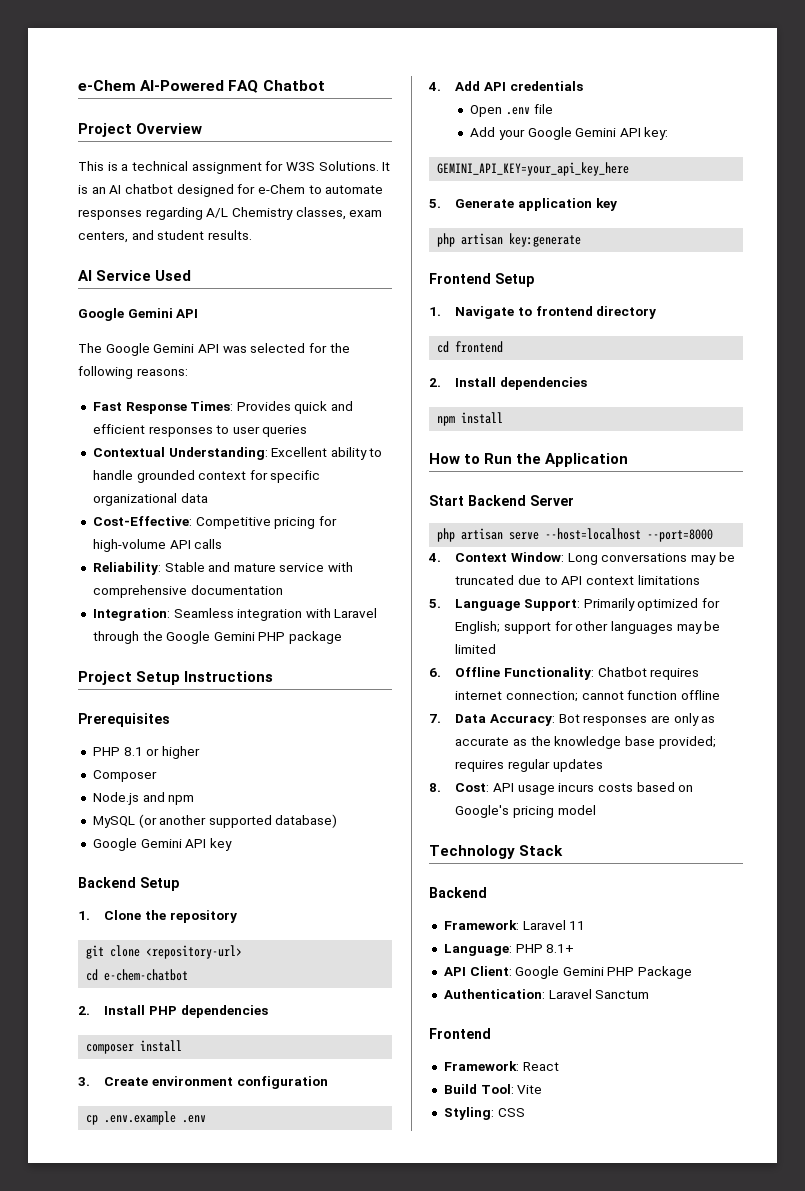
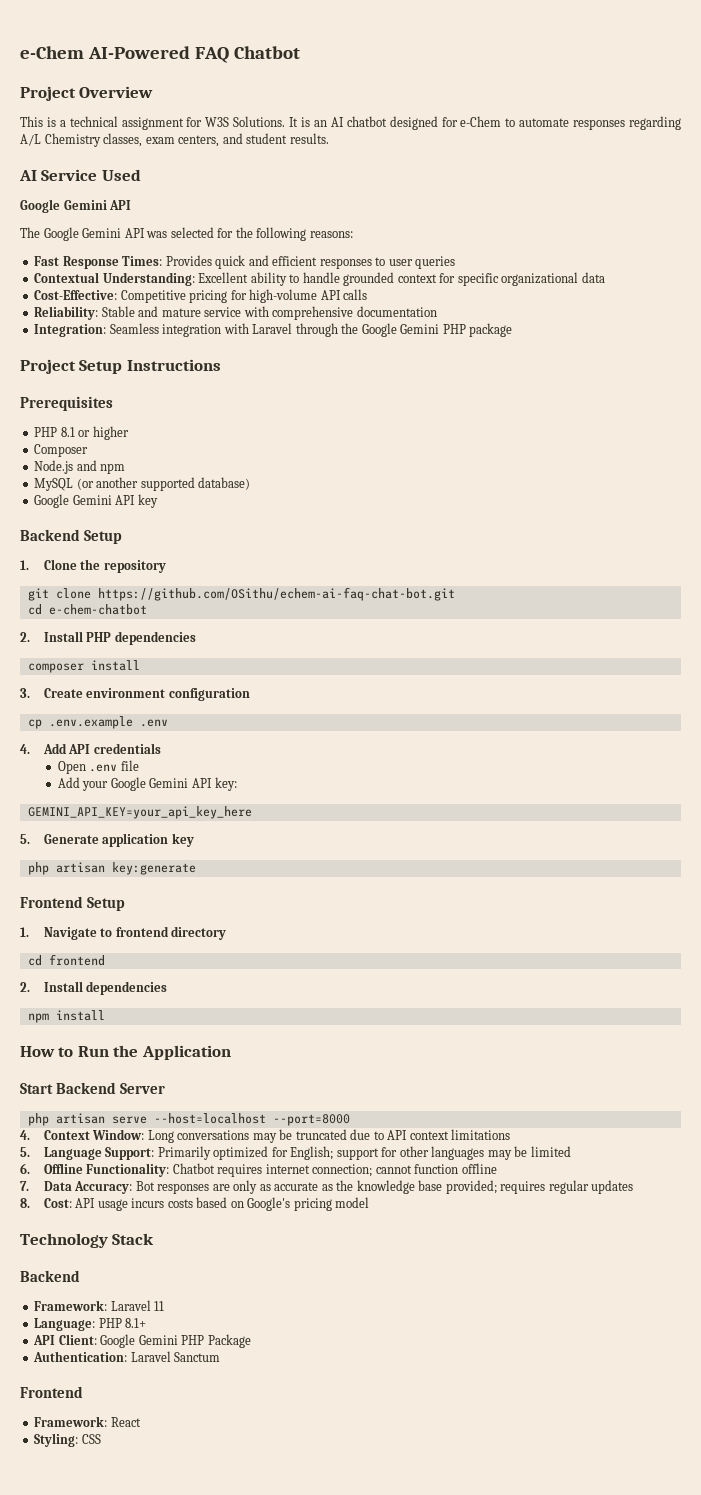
- git clone <repository-url>
+ git clone https://github.com/OSithu/echem-ai-faq-chat-bot.git
- Build Tool: Vite

